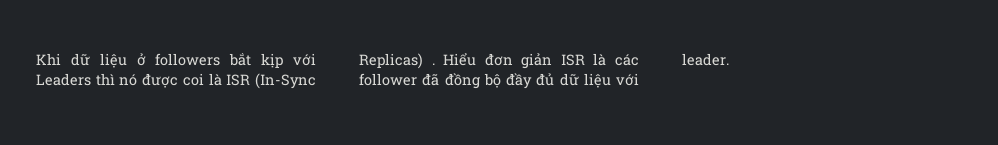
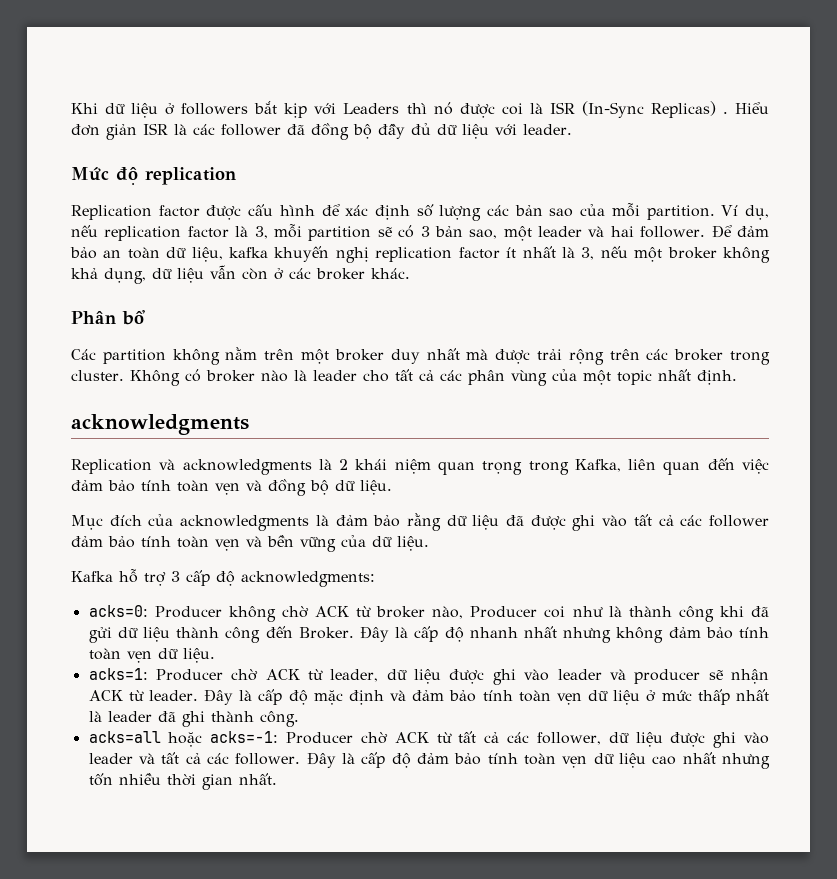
+ Mức độ replication
+ Replication factor được cấu hình để xác định số lượng các bản sao của mỗi partition. Ví dụ, nếu replication factor là 3, mỗi partition sẽ có 3 bản sao, một leader và hai follower. Để đảm bảo an toàn dữ liệu, kafka khuyến nghị replication factor ít nhất là 3, nếu một broker không khả dụng, dữ liệu vẫn còn ở các broker khác.
+ Phân bổ
+ Các partition không nằm trên một broker duy nhất mà được trải rộng trên các broker trong cluster. Không có broker nào là leader cho tất cả các phân vùng của một topic nhất định.
+ acknowledgments
+ Replication và acknowledgments là 2 khái niệm quan trọng trong Kafka, liên quan đến việc đảm bảo tính toàn vẹn và đồng bộ dữ liệu.
+ Mục đích của acknowledgments là đảm bảo rằng dữ liệu đã được ghi vào tất cả các follower đảm bảo tính toàn vẹn và bền vững của dữ liệu.
+ Kafka hỗ trợ 3 cấp độ acknowledgments:
+ acks=0: Producer không chờ ACK từ broker nào, Producer coi như là thành công khi đã gửi dữ liệu thành công đến Broker. Đây là cấp độ nhanh nhất nhưng không đảm bảo tính toàn vẹn dữ liệu.
+ acks=1: Producer chờ ACK từ leader, dữ liệu được ghi vào leader và producer sẽ nhận ACK từ leader. Đây là cấp độ mặc định và đảm bảo tính toàn vẹn dữ liệu ở mức thấp nhất là leader đã ghi thành công.
+ acks=all hoặc acks=-1: Producer chờ ACK từ tất cả các follower, dữ liệu được ghi vào leader và tất cả các follower. Đây là cấp độ đảm bảo tính toàn vẹn dữ liệu cao nhất nhưng tốn nhiều thời gian nhất.

